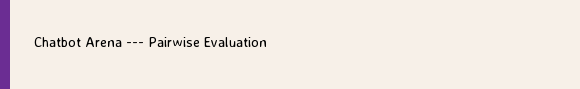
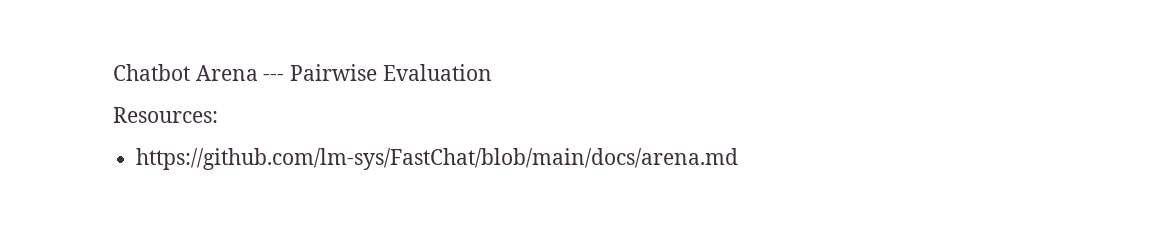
+ Resources:
+ https://github.com/lm-sys/FastChat/blob/main/docs/arena.md

